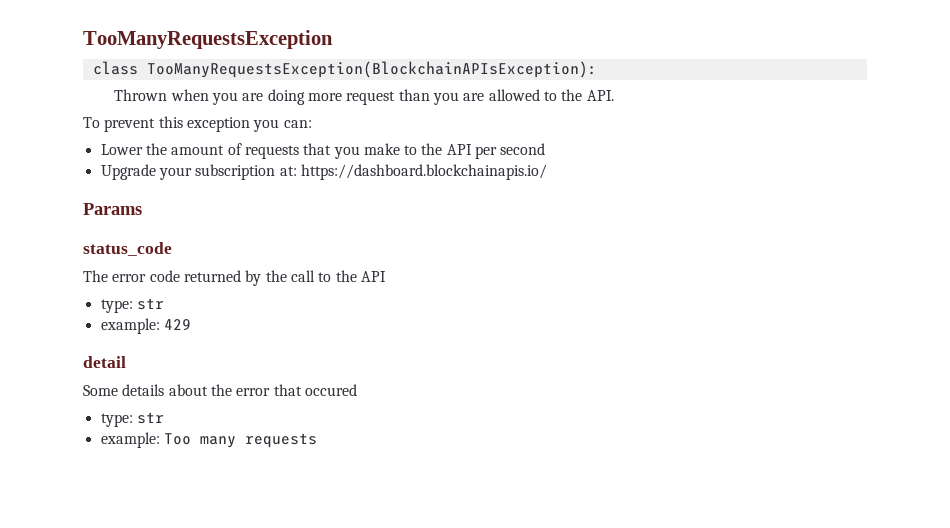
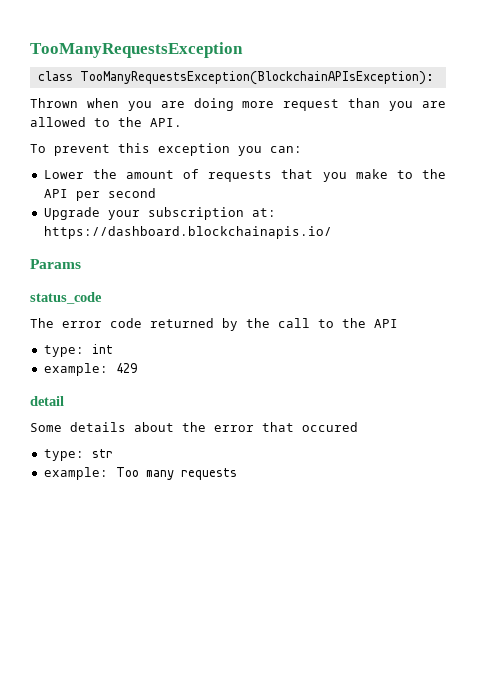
  The error code returned by the call to the API
- type: str
+ type: int

